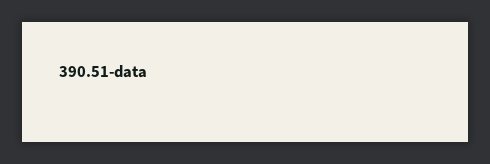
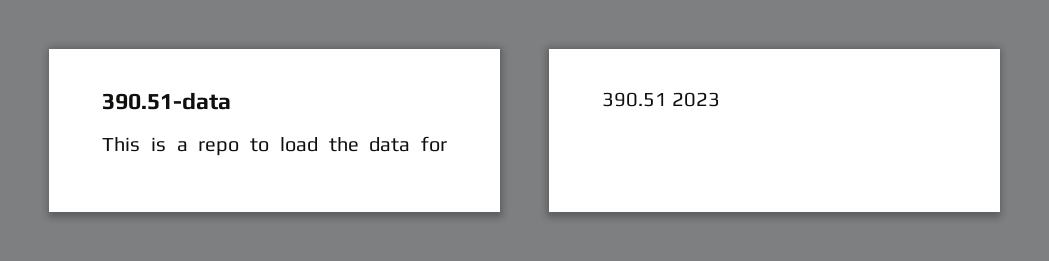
+ This is a repo to load the data for 390.51 2023

